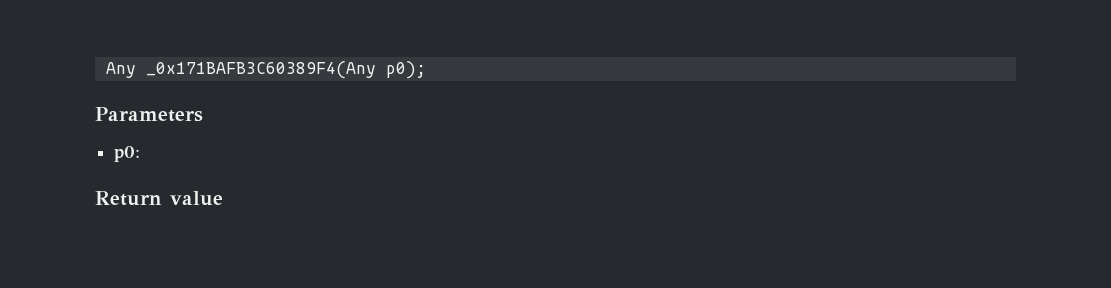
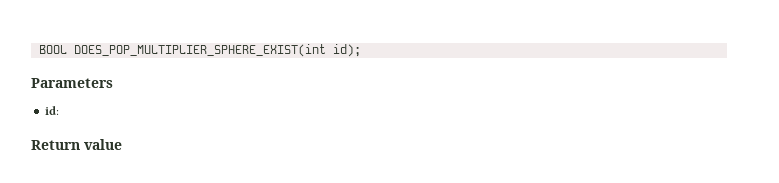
- Any _0x171BAFB3C60389F4(Any p0);
+ BOOL DOES_POP_MULTIPLIER_SPHERE_EXIST(int id);
- p0:
+ id:

